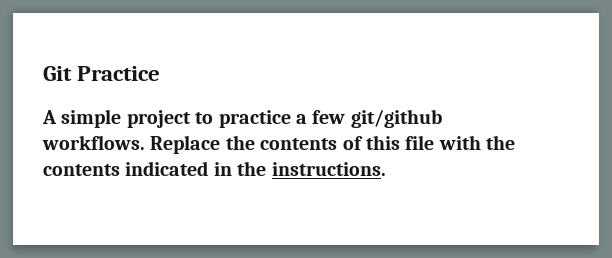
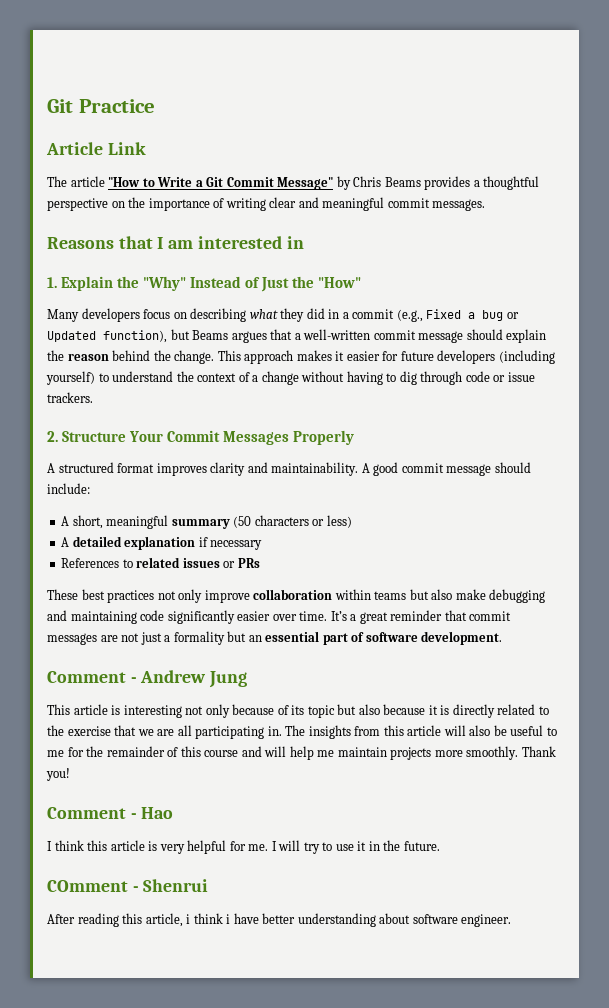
- A simple project to practice a few git/github workflows. Replace the contents of this file with the contents indicated in the instructions.
+ Article Link
+ The article "How to Write a Git Commit Message" by Chris Beams provides a thoughtful perspective on the importance of writing clear and meaningful commit messages.
+ Reasons that I am interested in
+ 1. Explain the "Why" Instead of Just the "How"
+ Many developers focus on describing what they did in a commit (e.g., Fixed a bug or Updated function), but Beams argues that a well-written commit message should explain the reason behind the change. This approach makes it easier for future developers (including yourself) to understand the context of a change without having to dig through code or issue trackers.
+ 2. Structure Your Commit Messages Properly
+ A structured format improves clarity and maintainability. A good commit message should include:
+ A short, meaningful summary (50 characters or less)
+ A detailed explanation if necessary
+ References to related issues or PRs
+ These best practices not only improve collaboration within teams but also make debugging and maintaining code significantly easier over time. It’s a great reminder that commit messages are not just a formality but an essential part of software development.
+ Comment - Andrew Jung
+ This article is interesting not only because of its topic but also because it is directly related to the exercise that we are all participating in. The insights from this article will also be useful to me for the remainder of this course and will help me maintain projects more smoothly. Thank you!
+ Comment - Hao
+ I think this article is very helpful for me. I will try to use it in the future.
+ COmment - Shenrui
+ After reading this article, i think i have better understanding about software engineer.

